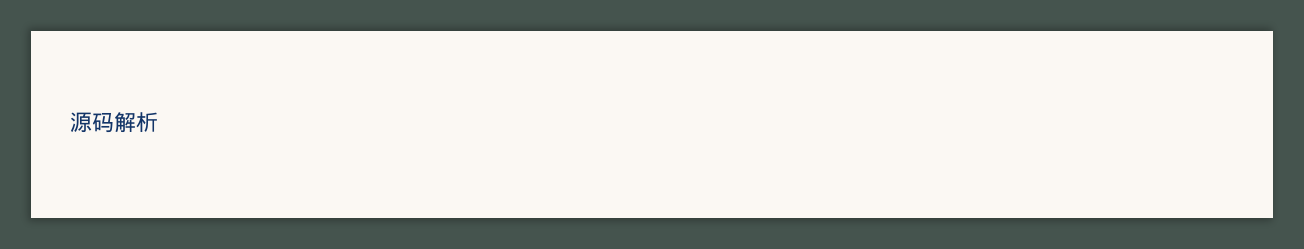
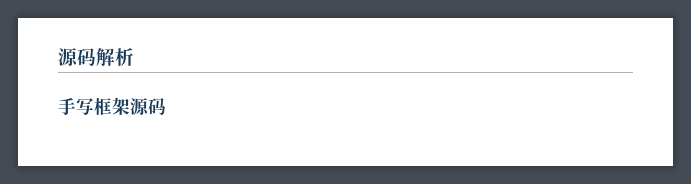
+ 手写框架源码

